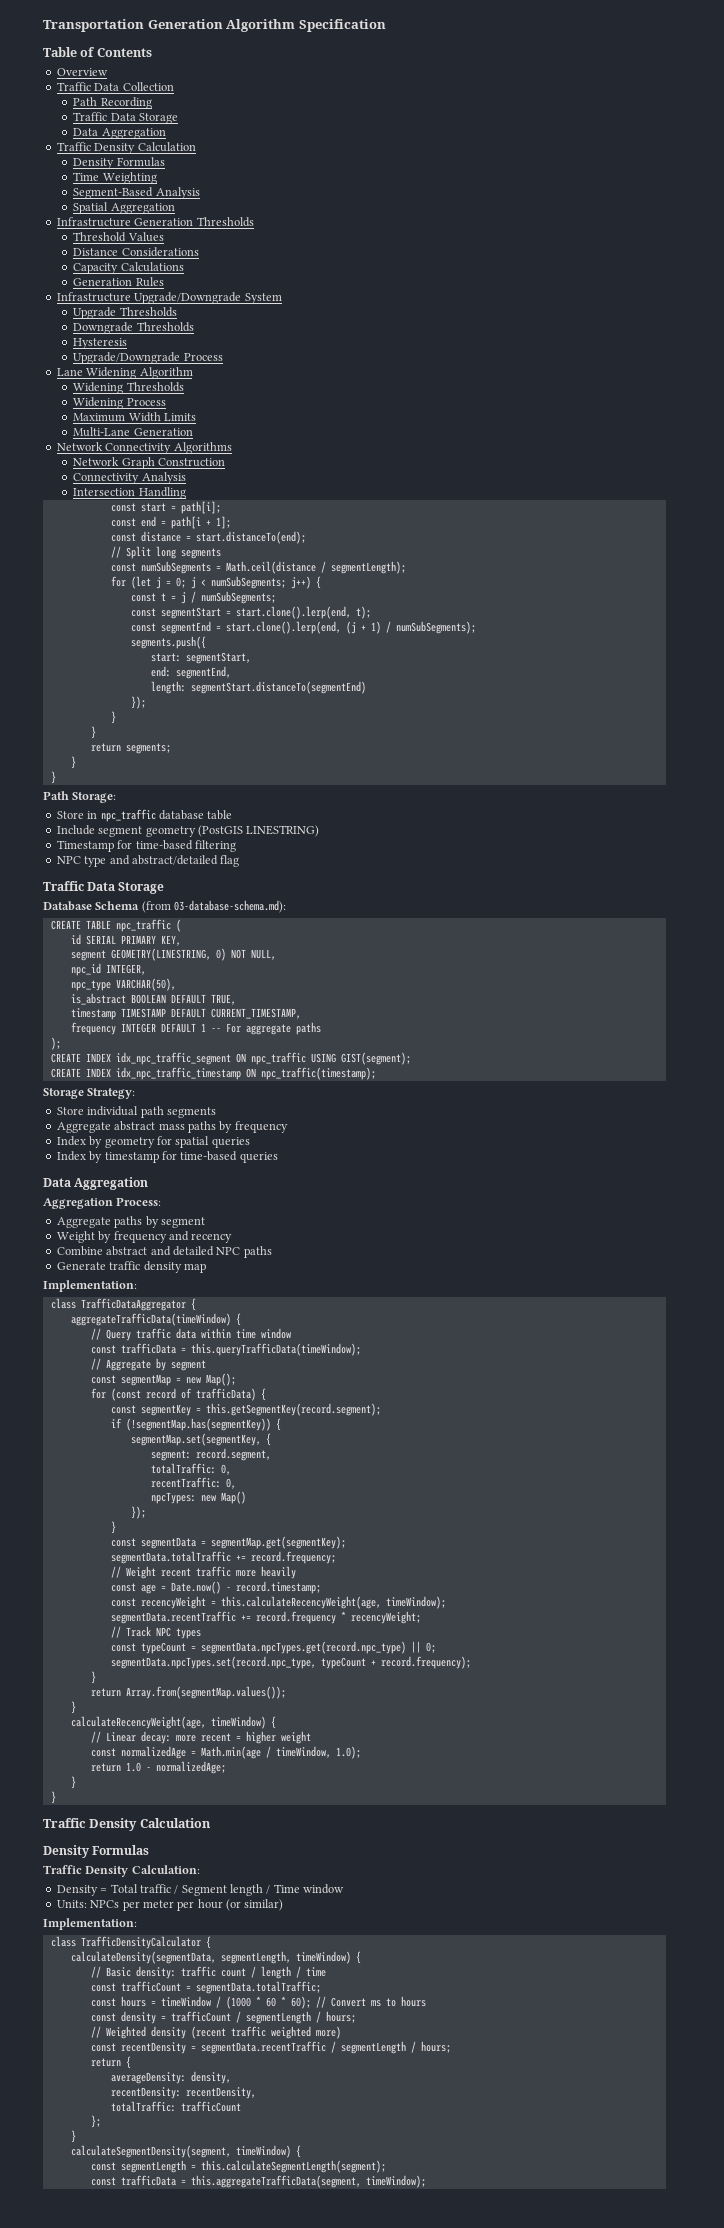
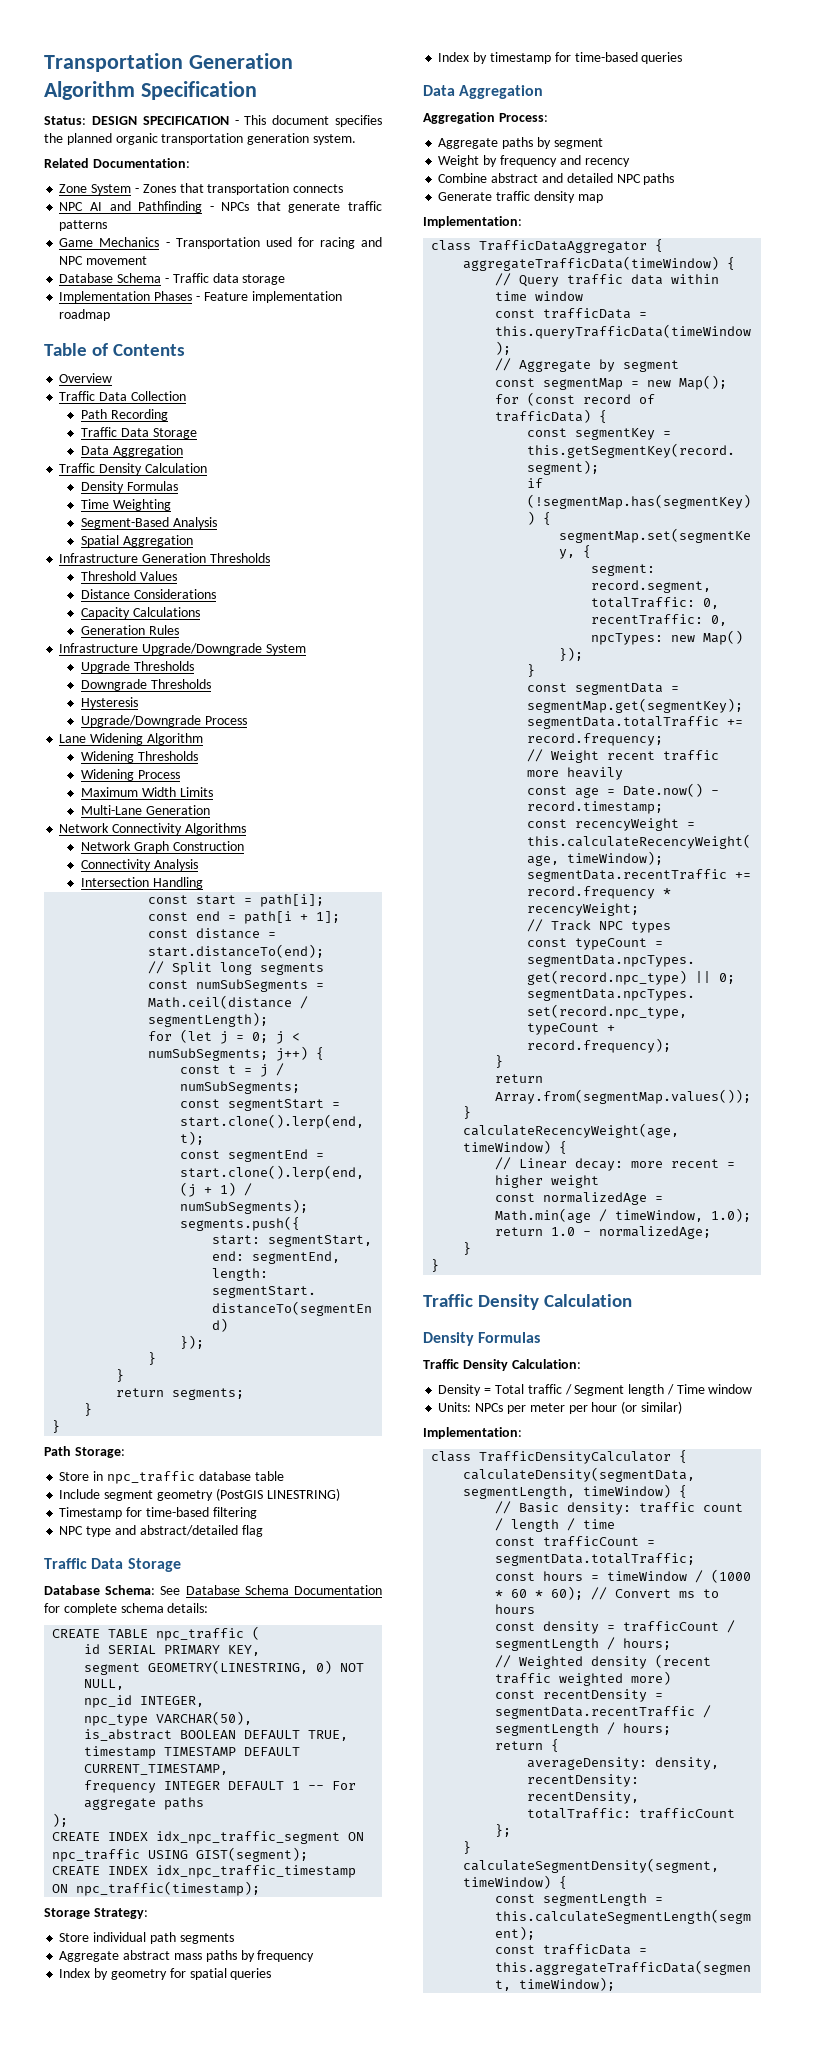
+ Status: DESIGN SPECIFICATION - This document specifies the planned organic transportation generation system.
+ Related Documentation:
+ Zone System - Zones that transportation connects
+ NPC AI and Pathfinding - NPCs that generate traffic patterns
+ Game Mechanics - Transportation used for racing and NPC movement
+ Database Schema - Traffic data storage
+ Implementation Phases - Feature implementation roadmap
- Database Schema (from 03-database-schema.md):
+ Database Schema: See Database Schema Documentation for complete schema details:

